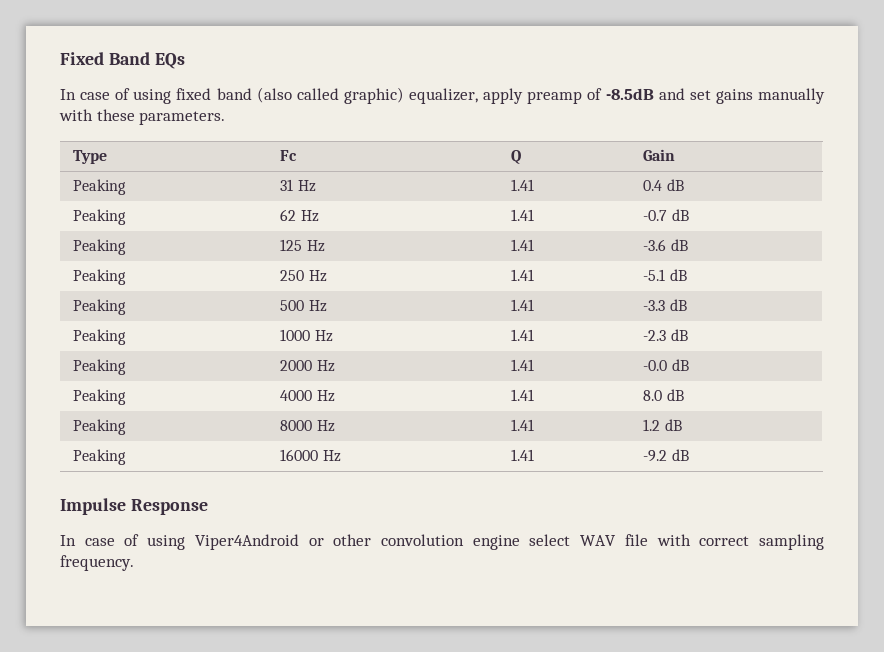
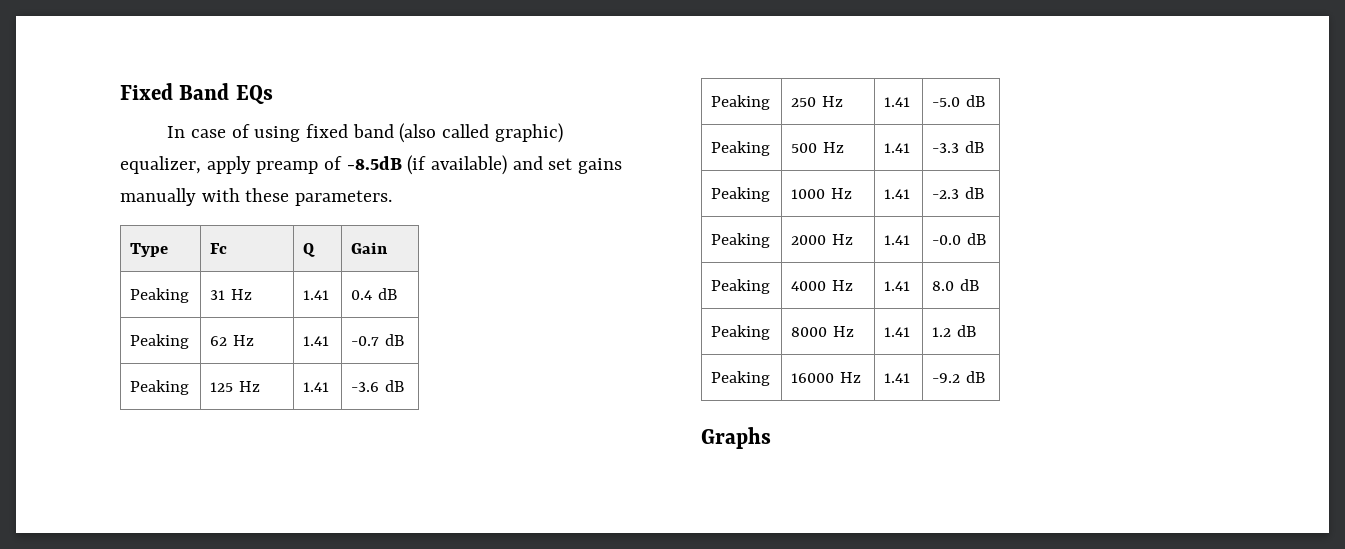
- In case of using fixed band (also called graphic) equalizer, apply preamp of -8.5dB and set gains manually with these parameters.
+ In case of using fixed band (also called graphic) equalizer, apply preamp of -8.5dB (if available) and set gains manually with these parameters.
- Peaking | 250 Hz | 1.41 | -5.1 dB
+ Peaking | 250 Hz | 1.41 | -5.0 dB
- Impulse Response
- In case of using Viper4Android or other convolution engine select WAV file with correct sampling frequency.
+ Graphs

